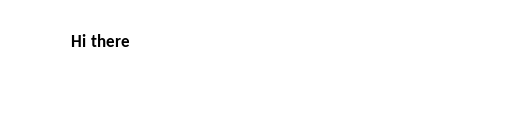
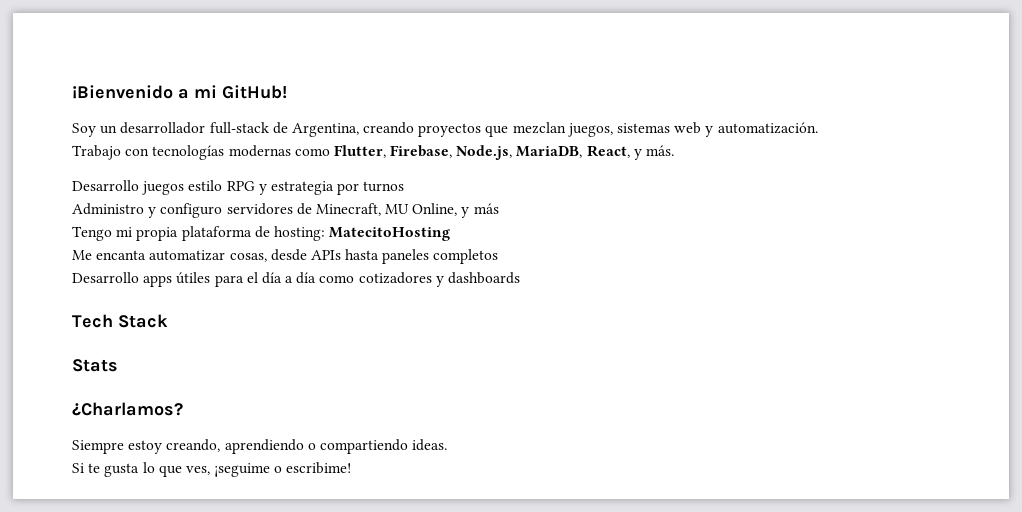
- Hi there
+ ¡Bienvenido a mi GitHub!
+ Soy un desarrollador full-stack de Argentina, creando proyectos que mezclan juegos, sistemas web y automatización.
+ Trabajo con tecnologías modernas como Flutter, Firebase, Node.js, MariaDB, React, y más.
+ Desarrollo juegos estilo RPG y estrategia por turnos
+ Administro y configuro servidores de Minecraft, MU Online, y más
+ Tengo mi propia plataforma de hosting: MatecitoHosting
+ Me encanta automatizar cosas, desde APIs hasta paneles completos
+ Desarrollo apps útiles para el día a día como cotizadores y dashboards
+ Tech Stack
+ Stats
+ ¿Charlamos?
+ Siempre estoy creando, aprendiendo o compartiendo ideas.
+ Si te gusta lo que ves, ¡seguime o escribime!

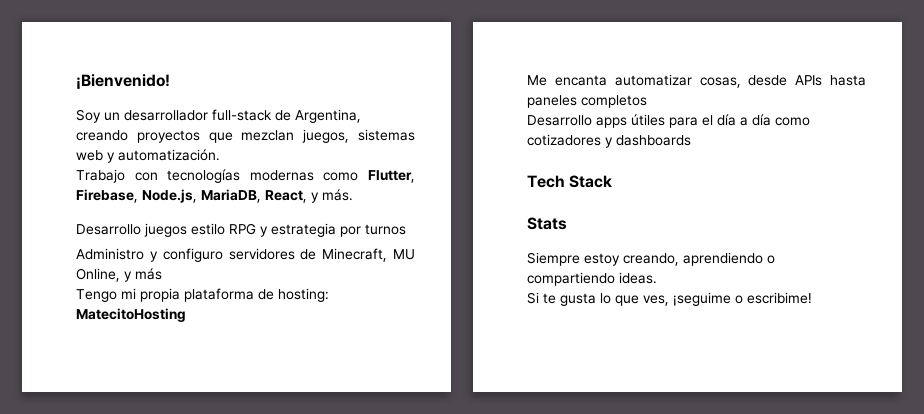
- ¡Bienvenido a mi GitHub!
+ ¡Bienvenido!
- ¿Charlamos?

